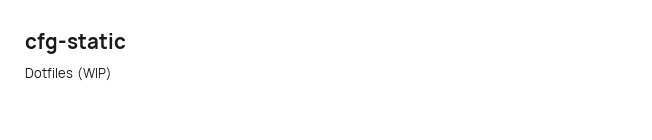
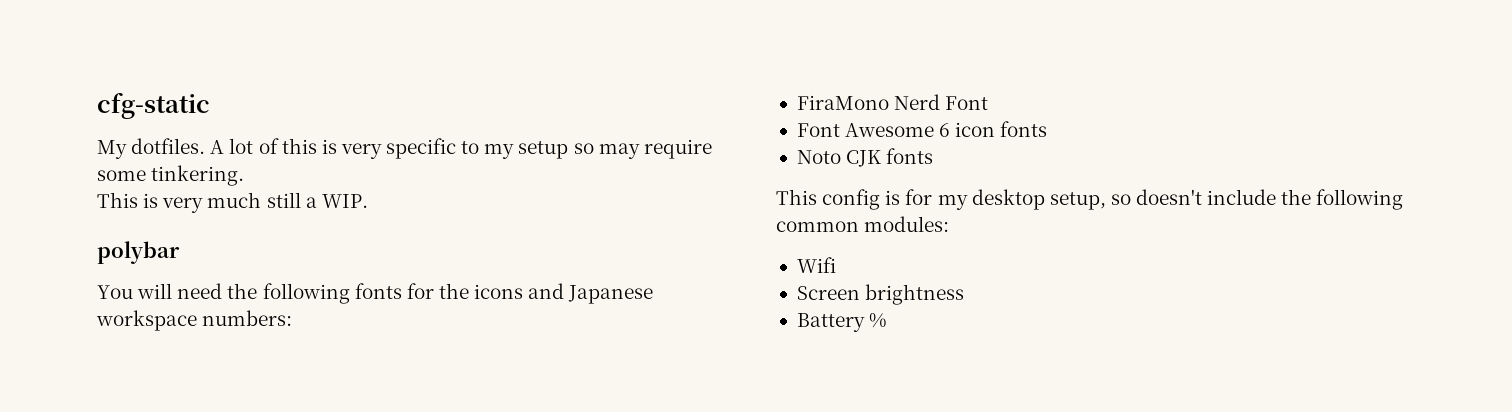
- Dotfiles (WIP)
+ My dotfiles. A lot of this is very specific to my setup so may require some tinkering.
+ This is very much still a WIP.
+ polybar
+ You will need the following fonts for the icons and Japanese workspace numbers:
+ FiraMono Nerd Font
+ Font Awesome 6 icon fonts
+ Noto CJK fonts
+ This config is for my desktop setup, so doesn't include the following common modules:
+ Wifi
+ Screen brightness
+ Battery %

